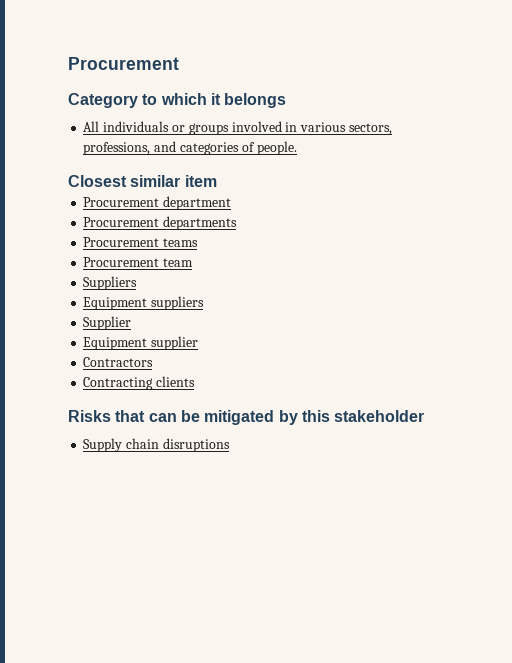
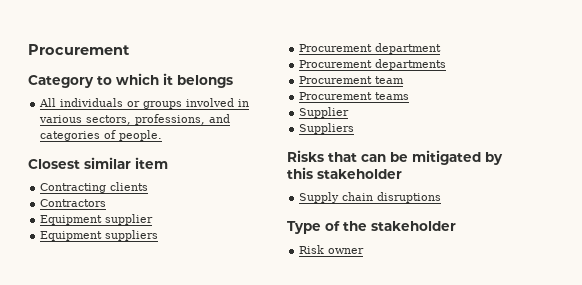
+ Contracting clients
+ Contractors
+ Equipment supplier
+ Equipment suppliers
+ Procurement team
  Procurement teams
- Procurement team
+ Supplier
  Suppliers
- Equipment suppliers
- Supplier
- Equipment supplier
- Contractors
- Contracting clients
+ Type of the stakeholder
+ Risk owner

